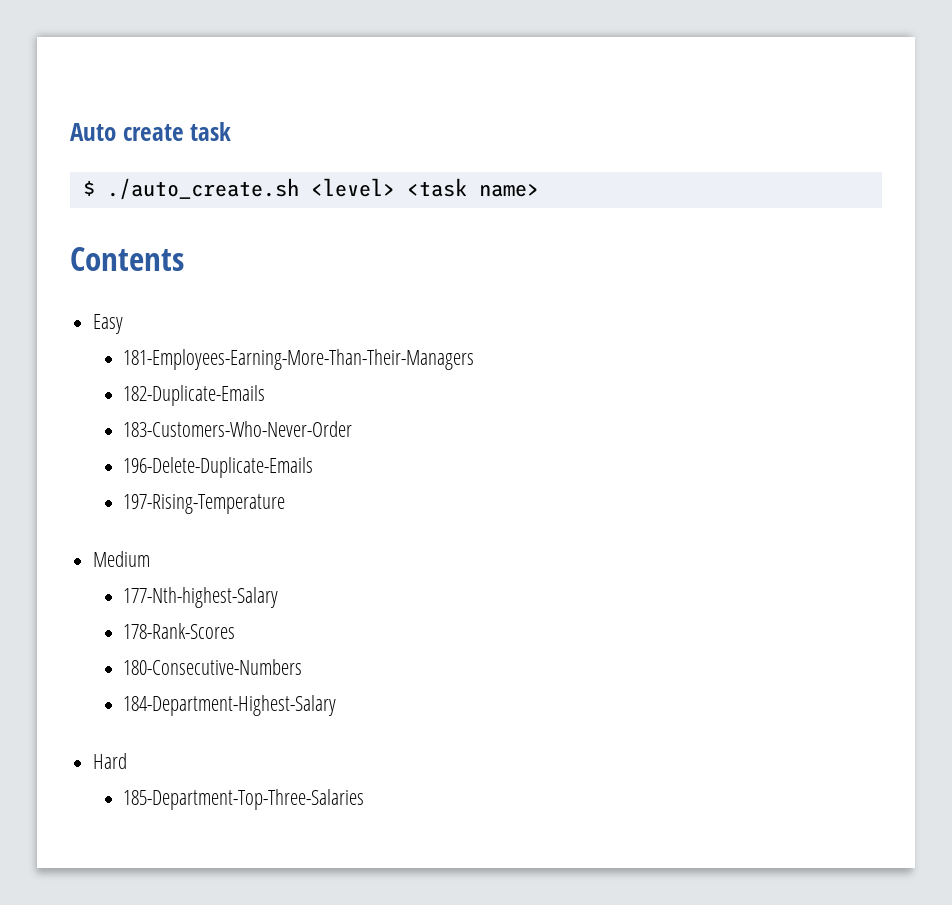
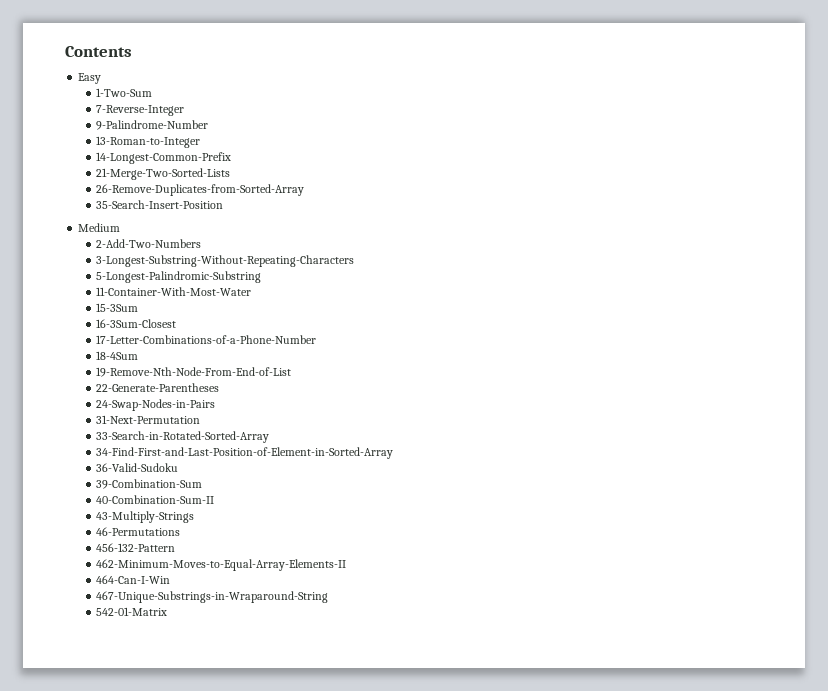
- Auto create task
- $ ./auto_create.sh <level> <task name>
  Contents
  Easy
- 181-Employees-Earning-More-Than-Their-Managers
- 182-Duplicate-Emails
- 183-Customers-Who-Never-Order
- 196-Delete-Duplicate-Emails
- 197-Rising-Temperature
+ 1-Two-Sum
+ 7-Reverse-Integer
+ 9-Palindrome-Number
+ 13-Roman-to-Integer
+ 14-Longest-Common-Prefix
+ 21-Merge-Two-Sorted-Lists
+ 26-Remove-Duplicates-from-Sorted-Array
+ 35-Search-Insert-Position
  Medium
- 177-Nth-highest-Salary
- 178-Rank-Scores
- 180-Consecutive-Numbers
- 184-Department-Highest-Salary
- Hard
- 185-Department-Top-Three-Salaries
+ 2-Add-Two-Numbers
+ 3-Longest-Substring-Without-Repeating-Characters
+ 5-Longest-Palindromic-Substring
+ 11-Container-With-Most-Water
+ 15-3Sum
+ 16-3Sum-Closest
+ 17-Letter-Combinations-of-a-Phone-Number
+ 18-4Sum
+ 19-Remove-Nth-Node-From-End-of-List
+ 22-Generate-Parentheses
+ 24-Swap-Nodes-in-Pairs
+ 31-Next-Permutation
+ 33-Search-in-Rotated-Sorted-Array
+ 34-Find-First-and-Last-Position-of-Element-in-Sorted-Array
+ 36-Valid-Sudoku
+ 39-Combination-Sum
+ 40-Combination-Sum-II
+ 43-Multiply-Strings
+ 46-Permutations
+ 456-132-Pattern
+ 462-Minimum-Moves-to-Equal-Array-Elements-II
+ 464-Can-I-Win
+ 467-Unique-Substrings-in-Wraparound-String
+ 542-01-Matrix

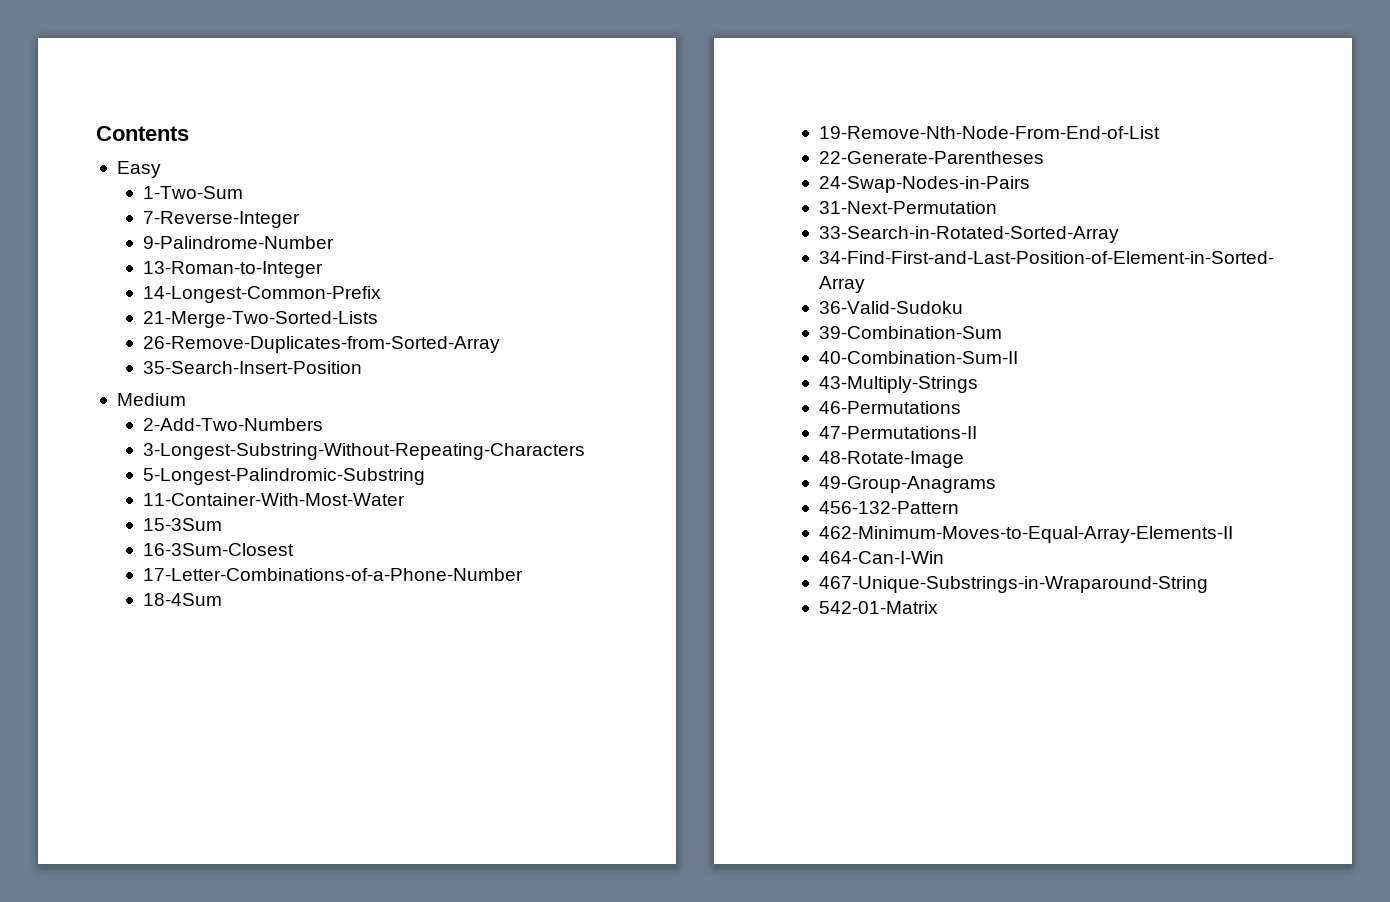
+ 47-Permutations-II
+ 48-Rotate-Image
+ 49-Group-Anagrams

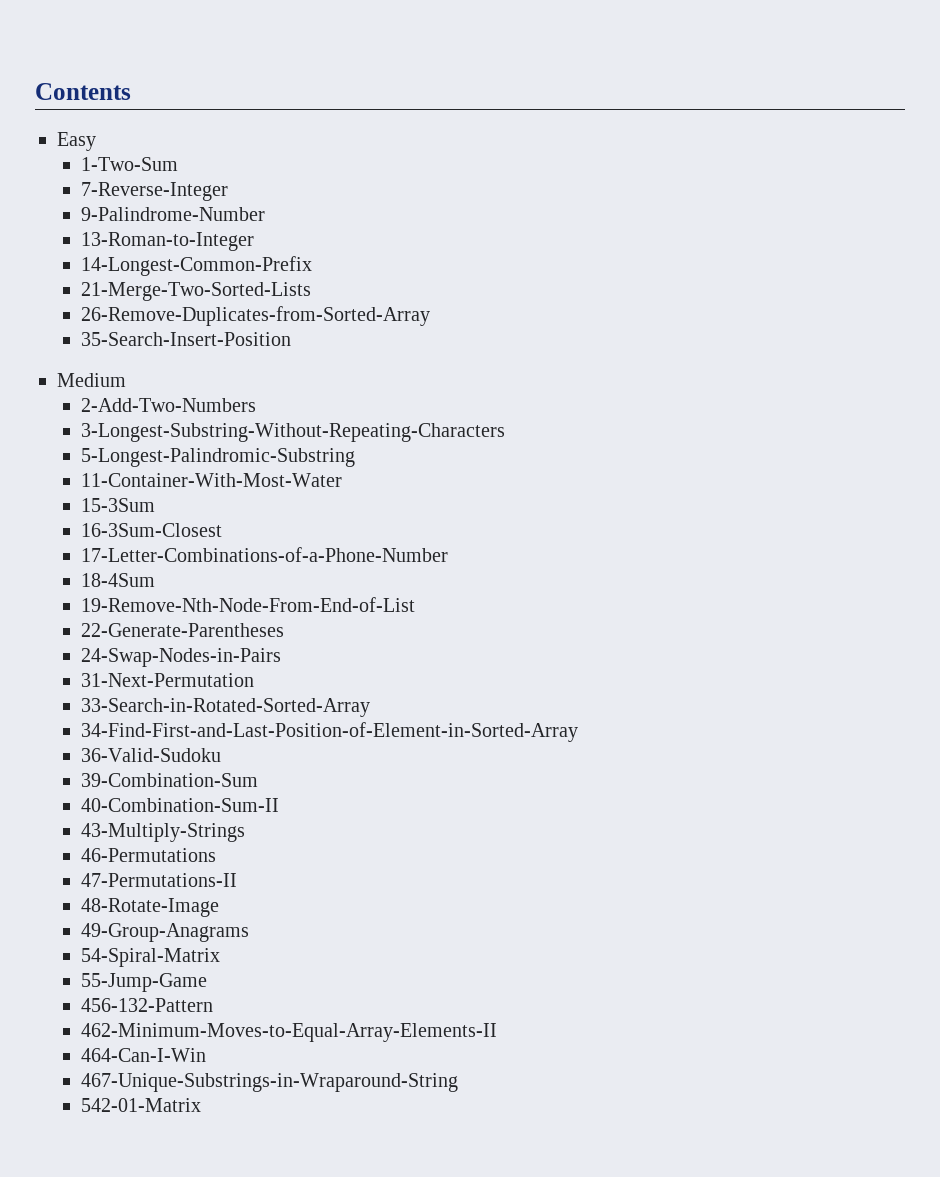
+ 54-Spiral-Matrix
+ 55-Jump-Game

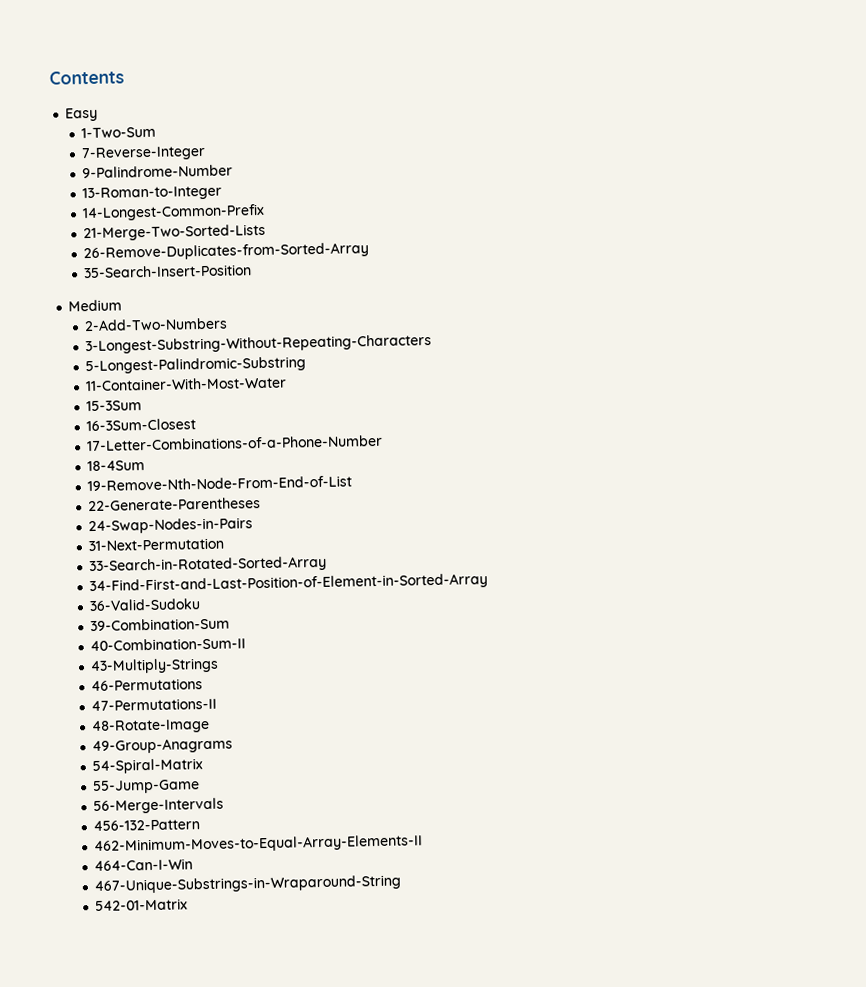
+ 56-Merge-Intervals

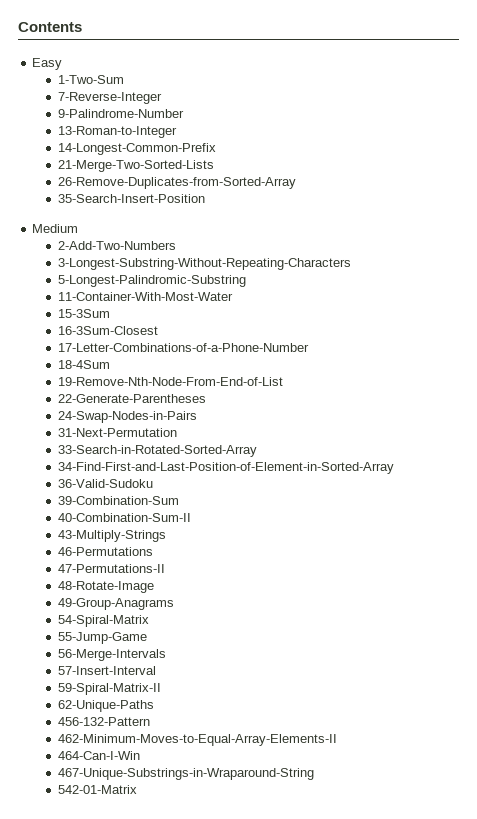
+ 57-Insert-Interval
+ 59-Spiral-Matrix-II
+ 62-Unique-Paths

